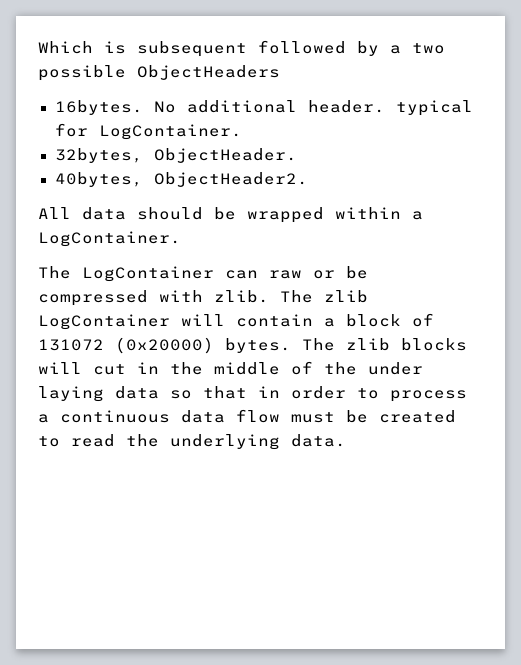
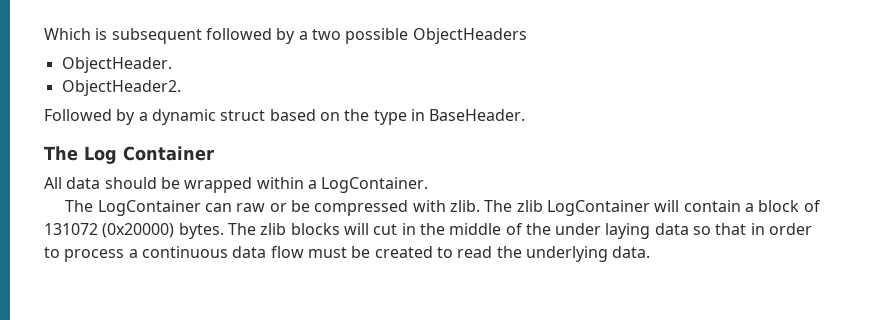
- 16bytes. No additional header. typical for LogContainer.
- 32bytes, ObjectHeader.
+ ObjectHeader.
- 40bytes, ObjectHeader2.
+ ObjectHeader2.
+ Followed by a dynamic struct based on the type in BaseHeader.
+ The Log Container

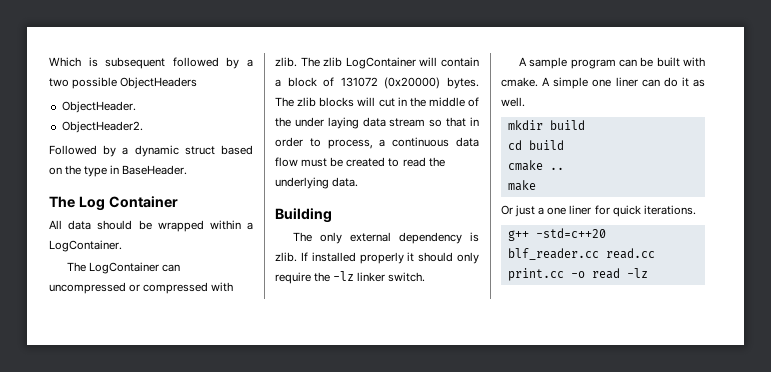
- The LogContainer can raw or be compressed with zlib.
+ The LogContainer can uncompressed or compressed with zlib.
- The zlib blocks will cut in the middle of the under laying data so that in order to process a continuous data flow must be created to read the underlying data.
+ The zlib blocks will cut in the middle of the under laying data stream so that in order to process, a continuous data flow must be created to read the underlying data.
+ Building
+ The only external dependency is zlib. If installed properly it should only require the -lz linker switch.
+ A sample program can be built with cmake. A simple one liner can do it as well.
+ mkdir build
+ cd build
+ cmake ..
+ make
+ Or just a one liner for quick iterations.
+ g++ -std=c++20 blf_reader.cc read.cc print.cc -o read -lz

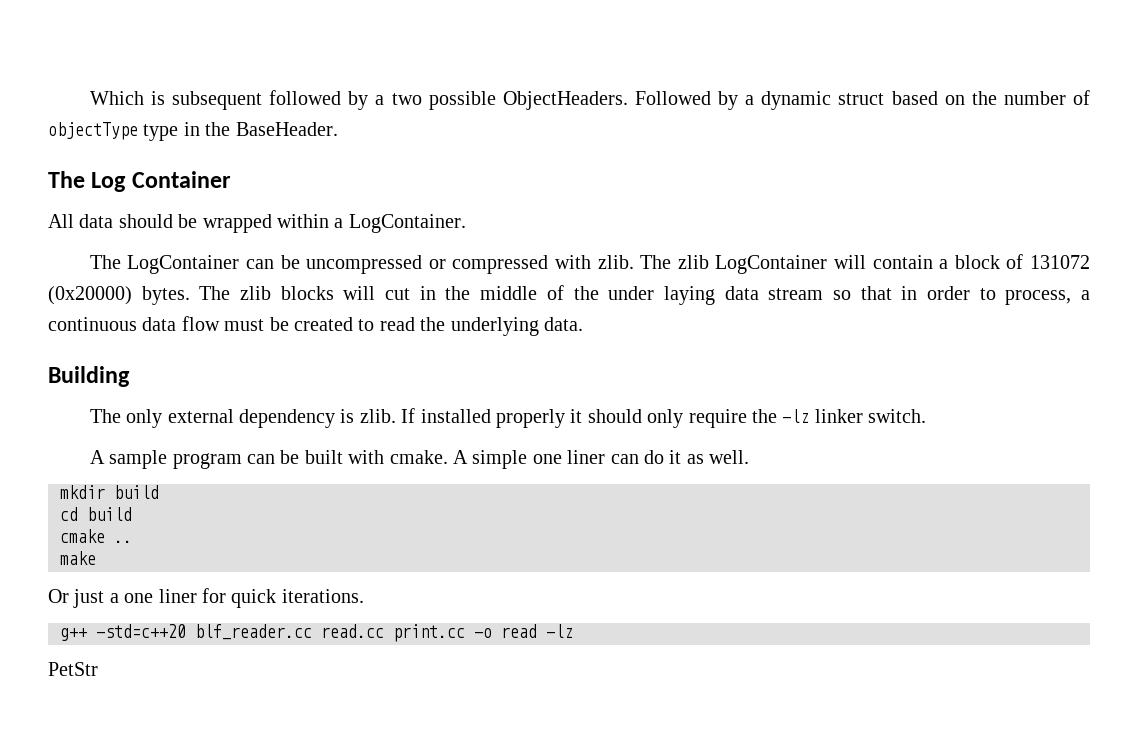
- Which is subsequent followed by a two possible ObjectHeaders
- ObjectHeader.
- ObjectHeader2.
- Followed by a dynamic struct based on the type in BaseHeader.
+ Which is subsequent followed by a two possible ObjectHeaders. Followed by a dynamic struct based on the number of objectType type in the BaseHeader.
- The LogContainer can uncompressed or compressed with zlib.
+ The LogContainer can be uncompressed or compressed with zlib.
+ PetStr

